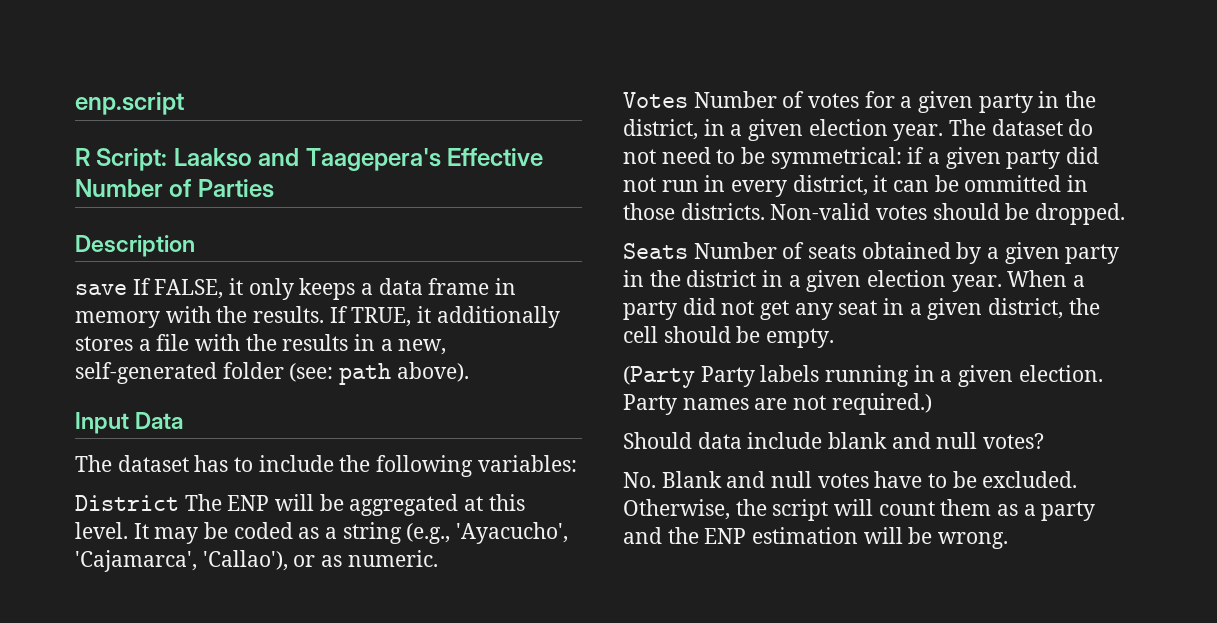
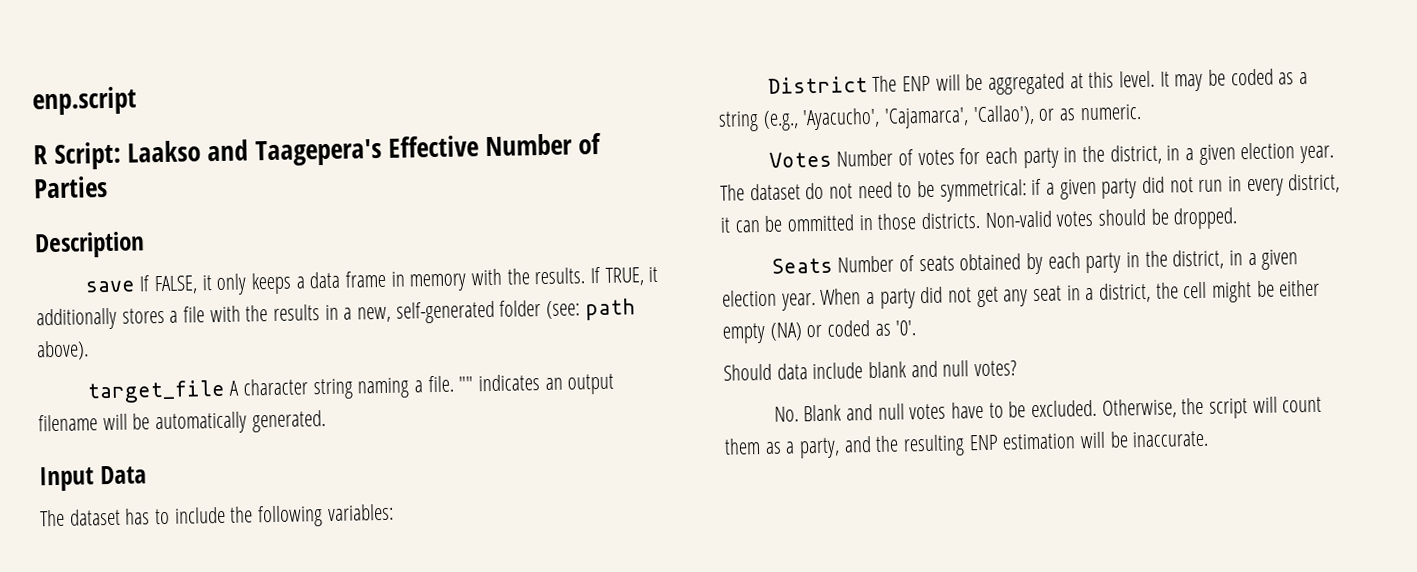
+ target_file A character string naming a file. "" indicates an output filename will be automatically generated.
- Votes Number of votes for a given party in the district, in a given election year.
+ Votes Number of votes for each party in the district, in a given election year.
- Seats Number of seats obtained by a given party in the district in a given election year.
+ Seats Number of seats obtained by each party in the district, in a given election year.
- When a party did not get any seat in a given district, the cell should be empty.
- (Party Party labels running in a given election. Party names are not required.)
+ When a party did not get any seat in a district, the cell might be either empty (NA) or coded as '0'.
- Otherwise, the script will count them as a party and the ENP estimation will be wrong.
+ Otherwise, the script will count them as a party, and the resulting ENP estimation will be inaccurate.

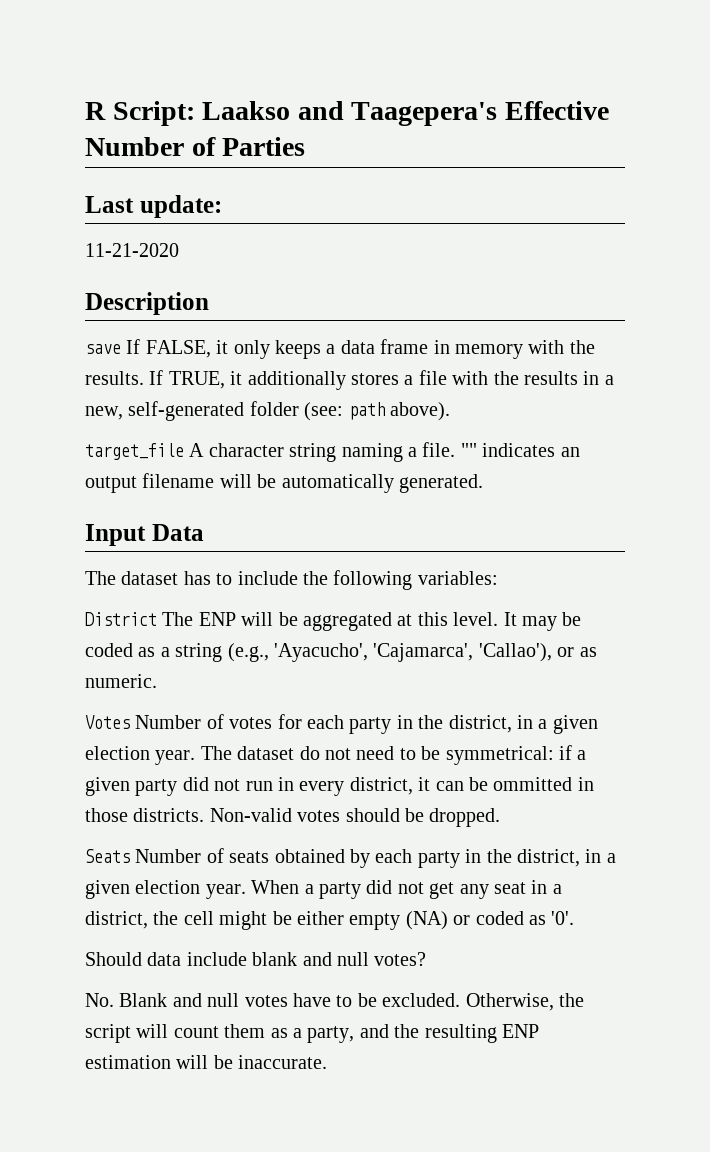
- enp.script
+ Last update:
+ 11-21-2020

